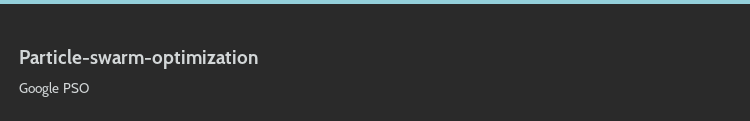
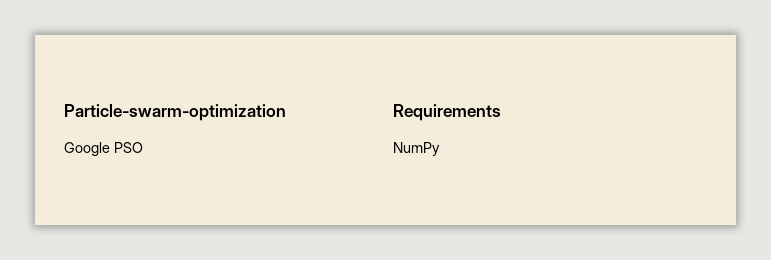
+ Requirements
+ NumPy

